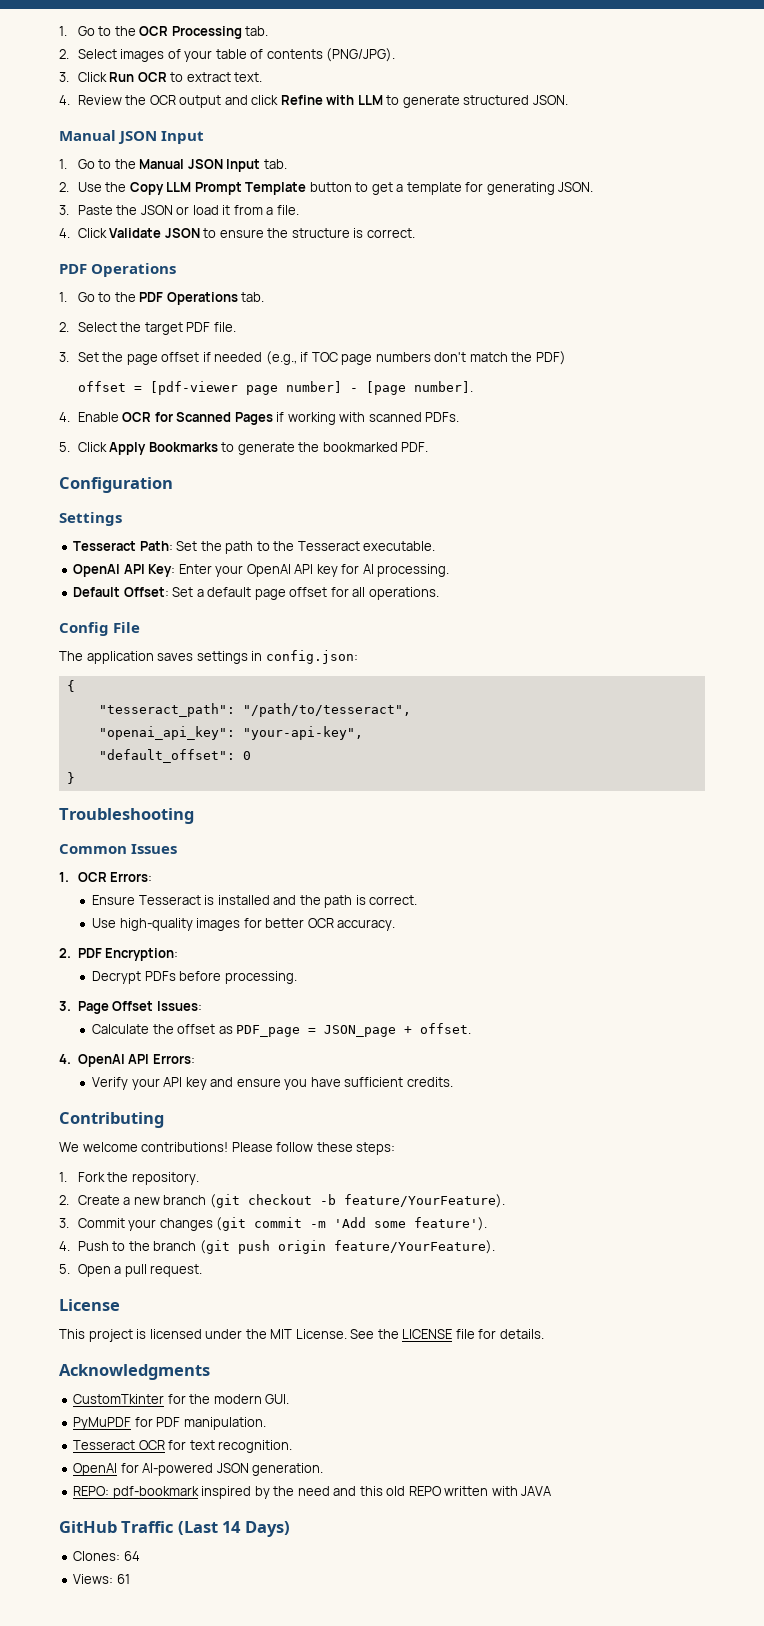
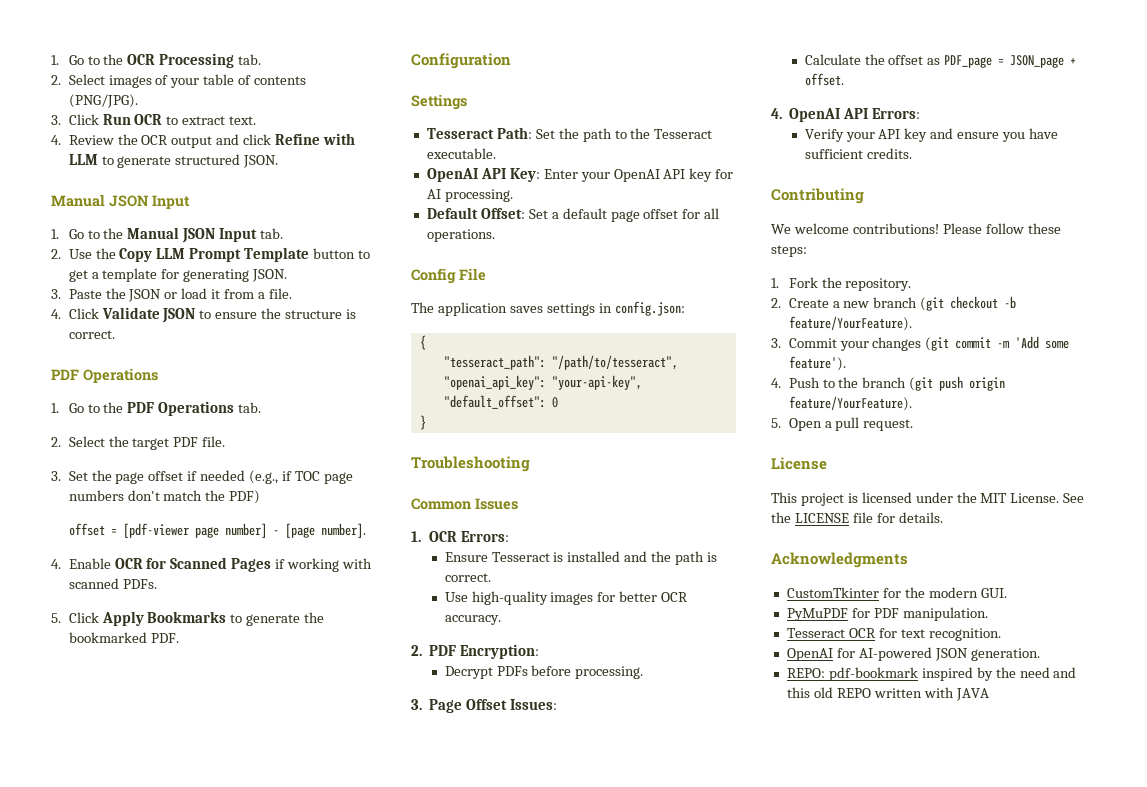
- GitHub Traffic (Last 14 Days)
- Clones: 64
- Views: 61

